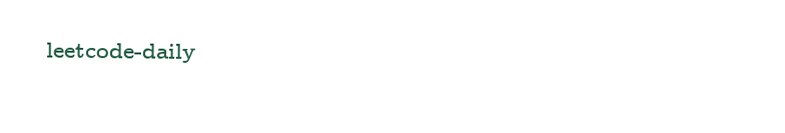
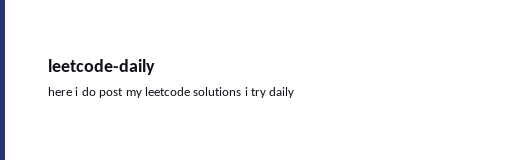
+ here i do post my leetcode solutions i try daily

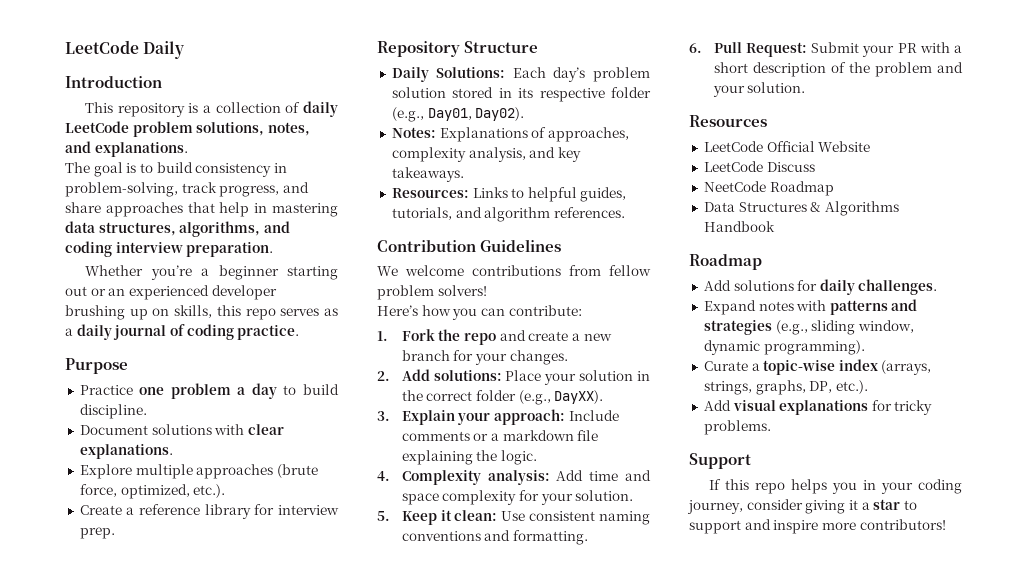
- leetcode-daily
- here i do post my leetcode solutions i try daily
+ LeetCode Daily
+ Introduction
+ This repository is a collection of daily LeetCode problem solutions, notes, and explanations.
+ The goal is to build consistency in problem-solving, track progress, and share approaches that help in mastering data structures, algorithms, and coding interview preparation.
+ Whether you’re a beginner starting out or an experienced developer brushing up on skills, this repo serves as a daily journal of coding practice.
+ Purpose
+ Practice one problem a day to build discipline.
+ Document solutions with clear explanations.
+ Explore multiple approaches (brute force, optimized, etc.).
+ Create a reference library for interview prep.
+ Repository Structure
+ Daily Solutions: Each day’s problem solution stored in its respective folder (e.g., Day01, Day02).
+ Notes: Explanations of approaches, complexity analysis, and key takeaways.
+ Resources: Links to helpful guides, tutorials, and algorithm references.
+ Contribution Guidelines
+ We welcome contributions from fellow problem solvers!
+ Here’s how you can contribute:
+ 1. Fork the repo and create a new branch for your changes.
+ 2. Add solutions: Place your solution in the correct folder (e.g., DayXX).
+ 3. Explain your approach: Include comments or a markdown file explaining the logic.
+ 4. Complexity analysis: Add time and space complexity for your solution.
+ 5. Keep it clean: Use consistent naming conventions and formatting.
+ 6. Pull Request: Submit your PR with a short description of the problem and your solution.
+ Resources
+ LeetCode Official Website
+ LeetCode Discuss
+ NeetCode Roadmap
+ Data Structures & Algorithms Handbook
+ Roadmap
+ Add solutions for daily challenges.
+ Expand notes with patterns and strategies (e.g., sliding window, dynamic programming).
+ Curate a topic-wise index (arrays, strings, graphs, DP, etc.).
+ Add visual explanations for tricky problems.
+ Support
+ If this repo helps you in your coding journey, consider giving it a star to support and inspire more contributors!

